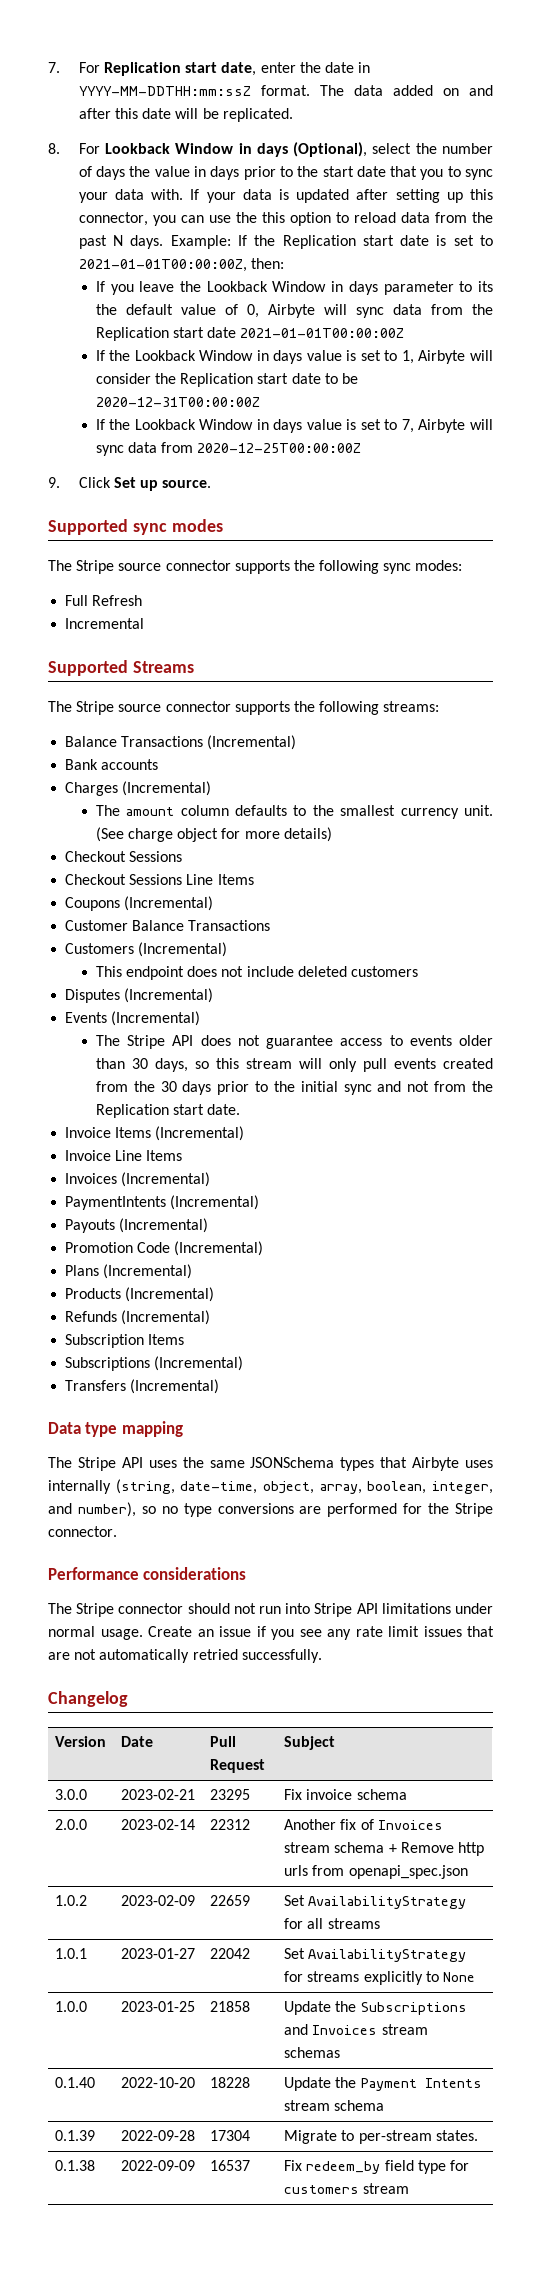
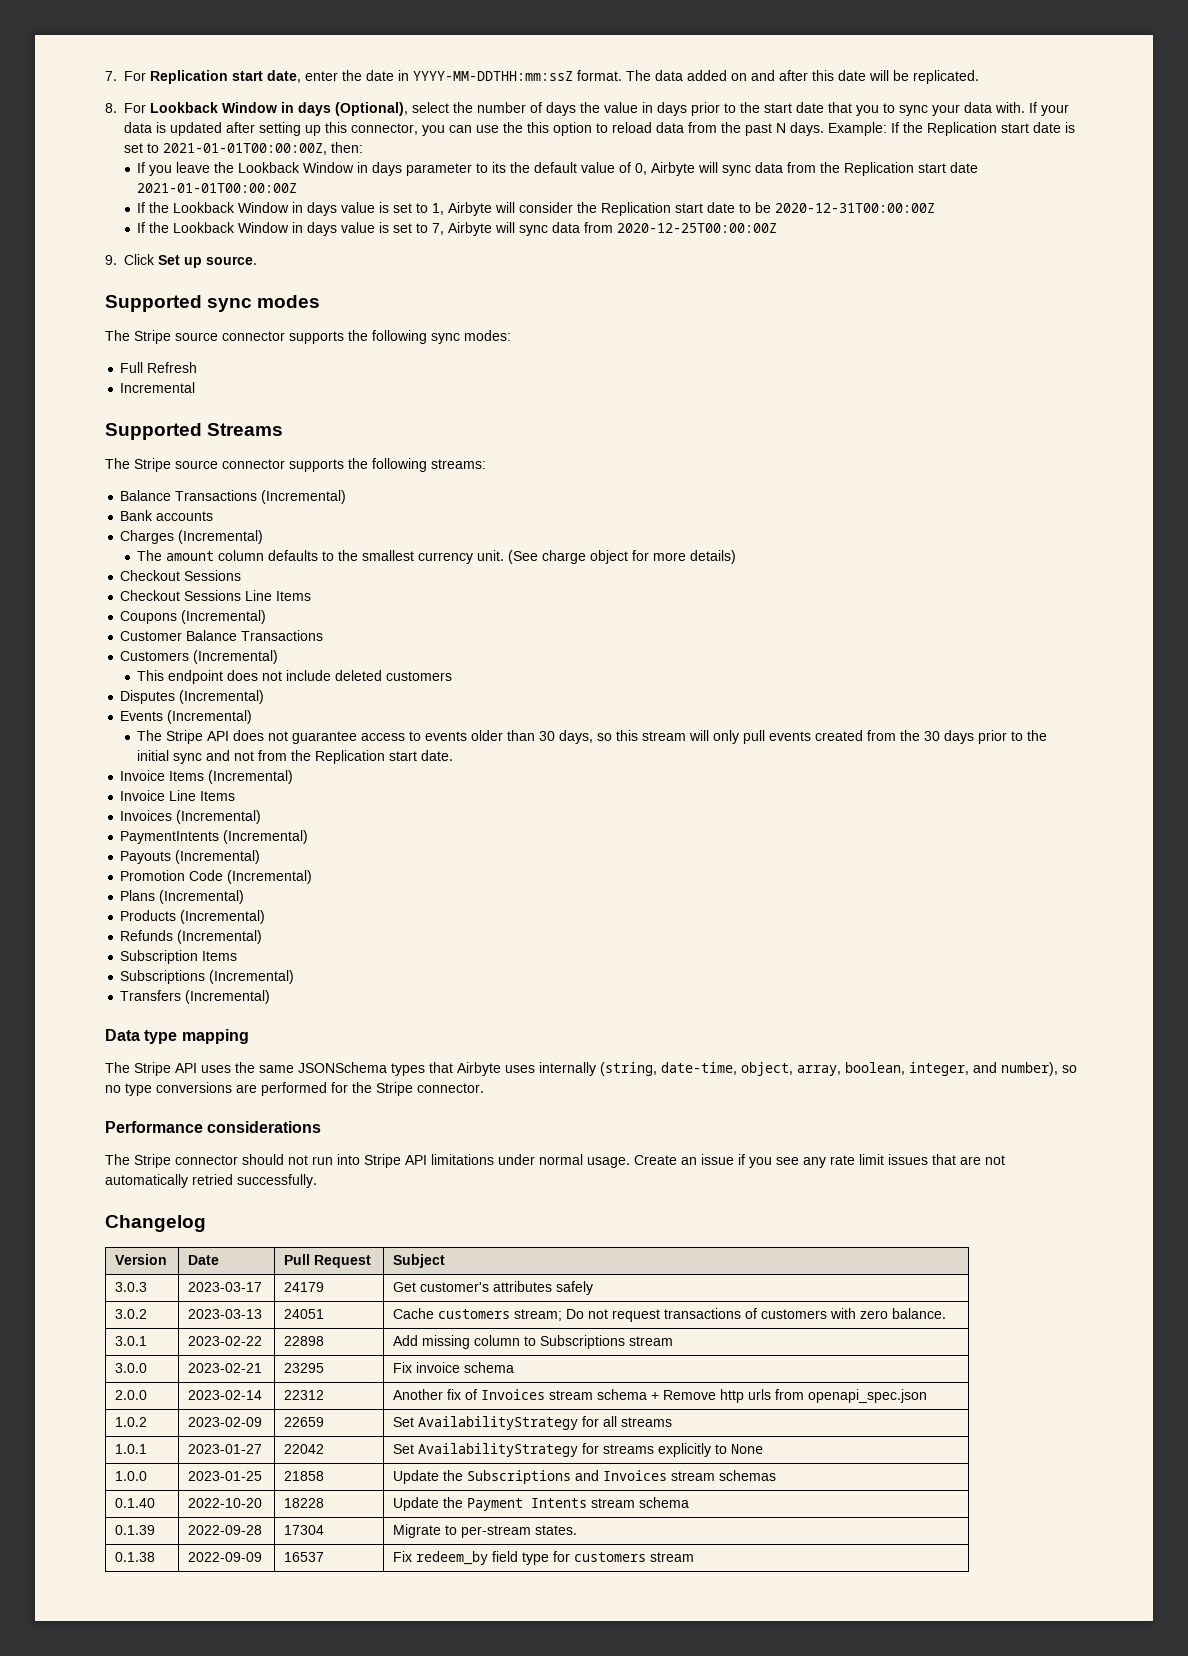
+ 3.0.3 | 2023-03-17 | 24179 | Get customer's attributes safely
+ 3.0.2 | 2023-03-13 | 24051 | Cache customers stream; Do not request transactions of customers with zero balance.
+ 3.0.1 | 2023-02-22 | 22898 | Add missing column to Subscriptions stream

